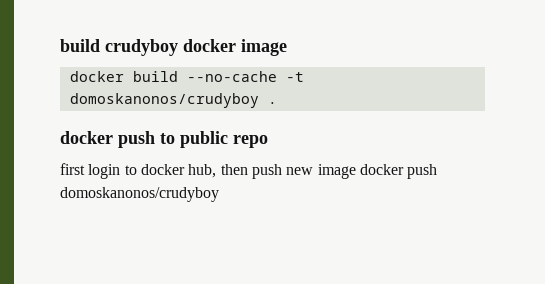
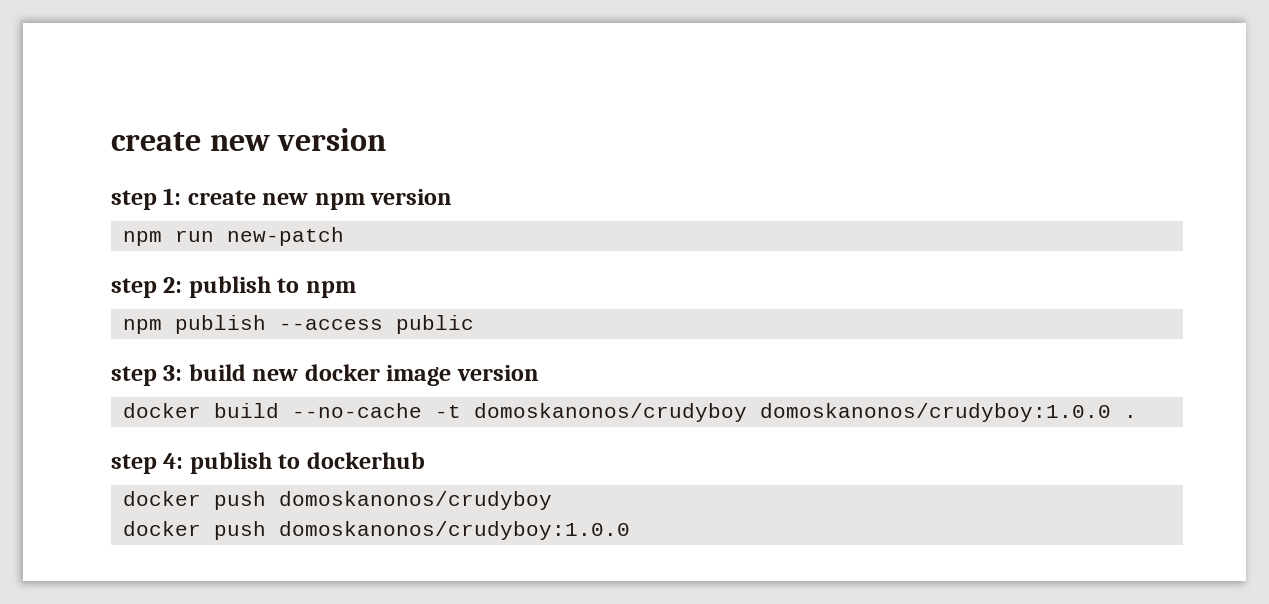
- build crudyboy docker image
+ create new version
+ step 1: create new npm version
+ npm run new-patch
+ step 2: publish to npm
+ npm publish --access public
+ step 3: build new docker image version
- docker build --no-cache -t domoskanonos/crudyboy .
+ docker build --no-cache -t domoskanonos/crudyboy domoskanonos/crudyboy:1.0.0 .
- docker push to public repo
- first login to docker hub, then push new image docker push domoskanonos/crudyboy
+ step 4: publish to dockerhub
+ docker push domoskanonos/crudyboy
+ docker push domoskanonos/crudyboy:1.0.0

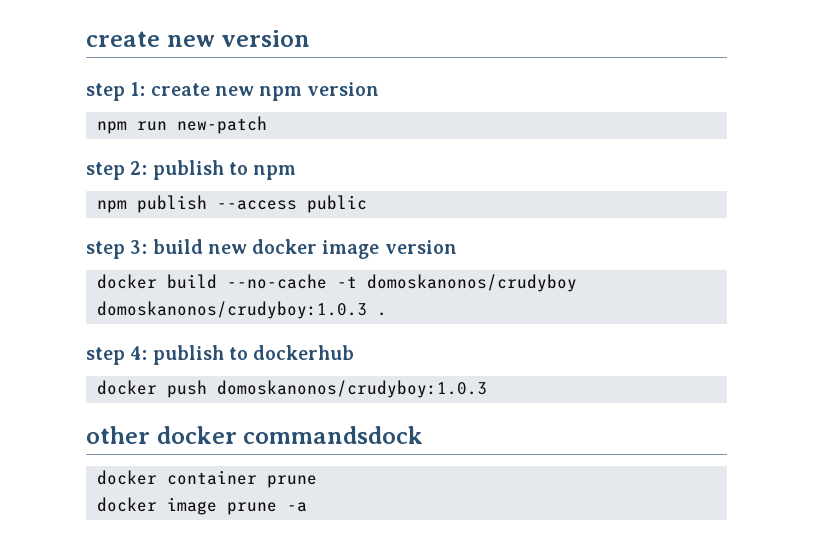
- docker build --no-cache -t domoskanonos/crudyboy domoskanonos/crudyboy:1.0.0 .
+ docker build --no-cache -t domoskanonos/crudyboy domoskanonos/crudyboy:1.0.3 .
- docker push domoskanonos/crudyboy
- docker push domoskanonos/crudyboy:1.0.0
+ docker push domoskanonos/crudyboy:1.0.3
+ other docker commandsdock
+ docker container prune
+ docker image prune -a

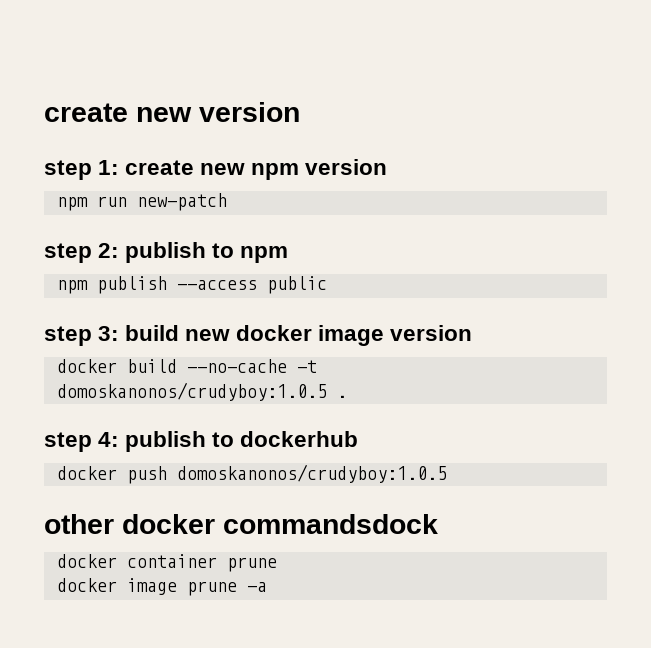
- docker build --no-cache -t domoskanonos/crudyboy domoskanonos/crudyboy:1.0.3 .
+ docker build --no-cache -t domoskanonos/crudyboy:1.0.5 .
- docker push domoskanonos/crudyboy:1.0.3
+ docker push domoskanonos/crudyboy:1.0.5

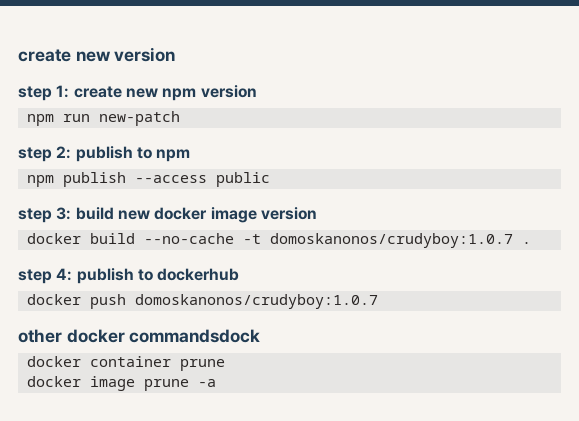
- docker build --no-cache -t domoskanonos/crudyboy:1.0.5 .
+ docker build --no-cache -t domoskanonos/crudyboy:1.0.7 .
- docker push domoskanonos/crudyboy:1.0.5
+ docker push domoskanonos/crudyboy:1.0.7

